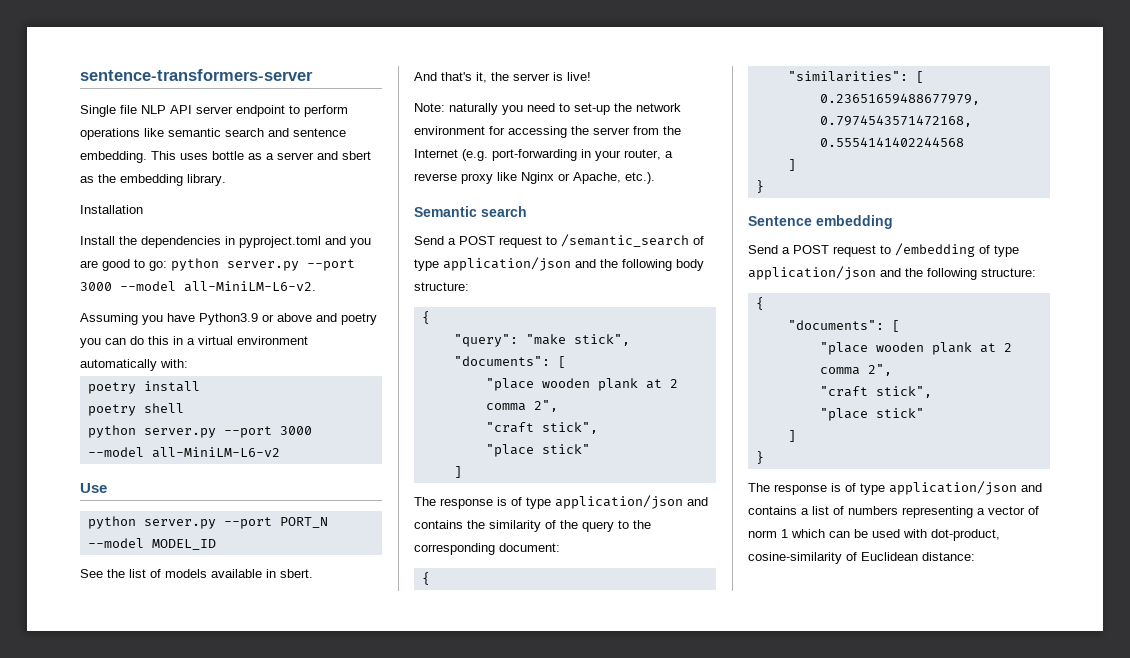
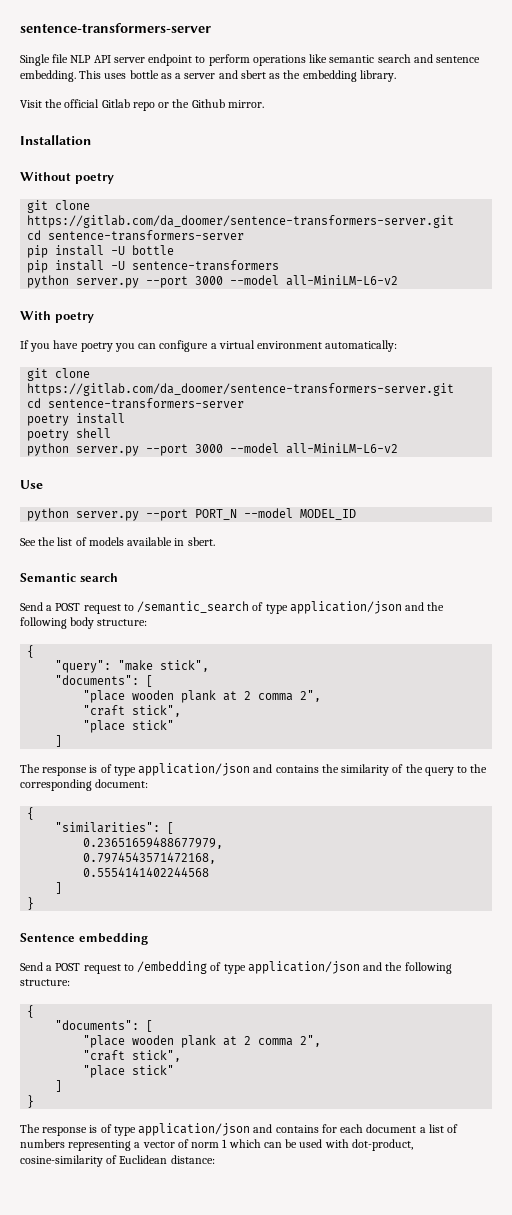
+ Visit the official Gitlab repo or the Github mirror.
  Installation
- Install the dependencies in pyproject.toml and you are good to go: python server.py --port 3000 --model all-MiniLM-L6-v2.
- Assuming you have Python3.9 or above and poetry you can do this in a virtual environment automatically with:
+ Without poetry
+ git clone https://gitlab.com/da_doomer/sentence-transformers-server.git
+ cd sentence-transformers-server
+ pip install -U bottle
+ pip install -U sentence-transformers
+ python server.py --port 3000 --model all-MiniLM-L6-v2
+ With poetry
+ If you have poetry you can configure a virtual environment automatically:
+ git clone https://gitlab.com/da_doomer/sentence-transformers-server.git
+ cd sentence-transformers-server
- And that's it, the server is live!
- Note: naturally you need to set-up the network environment for accessing the server from the Internet (e.g. port-forwarding in your router, a reverse proxy like Nginx or Apache, etc.).
- The response is of type application/json and contains a list of numbers representing a vector of norm 1 which can be used with dot-product, cosine-similarity of Euclidean distance:
+ The response is of type application/json and contains for each document a list of numbers representing a vector of norm 1 which can be used with dot-product, cosine-similarity of Euclidean distance:

